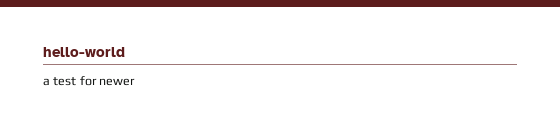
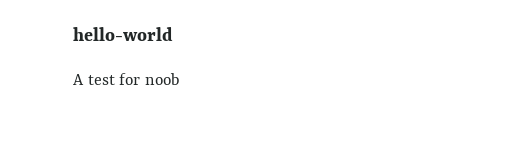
- a test for newer
+ A test for noob

